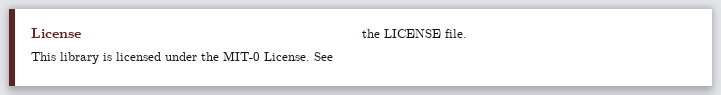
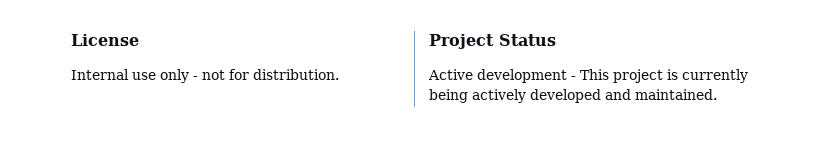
- This library is licensed under the MIT-0 License. See the LICENSE file.
+ Internal use only - not for distribution.
+ Project Status
+ Active development - This project is currently being actively developed and maintained.

